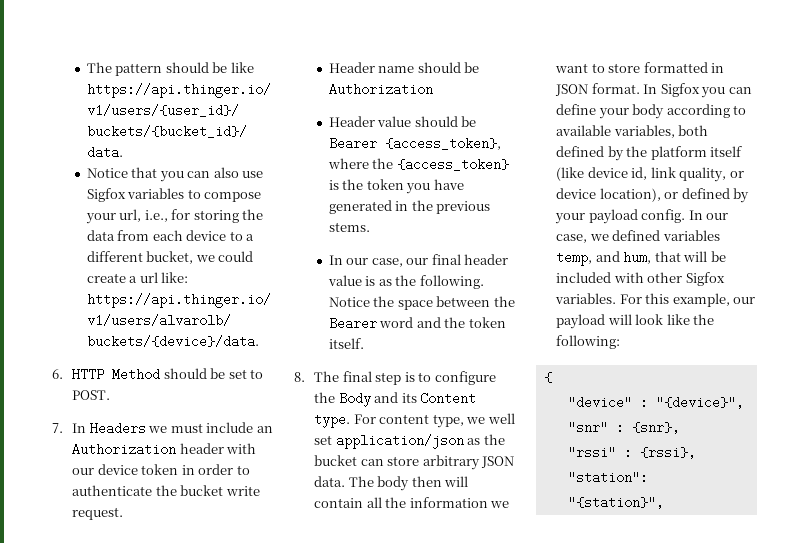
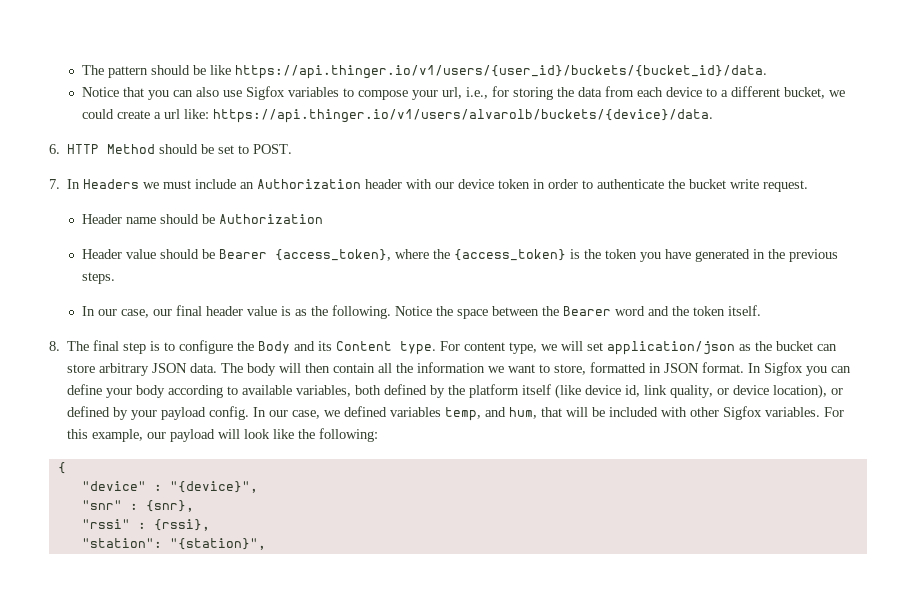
- Header value should be Bearer {access_token}, where the {access_token} is the token you have generated in the previous stems.
+ Header value should be Bearer {access_token}, where the {access_token} is the token you have generated in the previous steps.
- For content type, we well set application/json as the bucket can store arbitrary JSON data.
+ For content type, we will set application/json as the bucket can store arbitrary JSON data.
- The body then will contain all the information we want to store formatted in JSON format.
+ The body will then contain all the information we want to store, formatted in JSON format.

